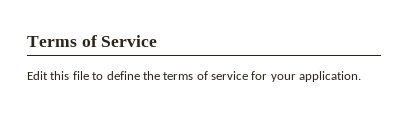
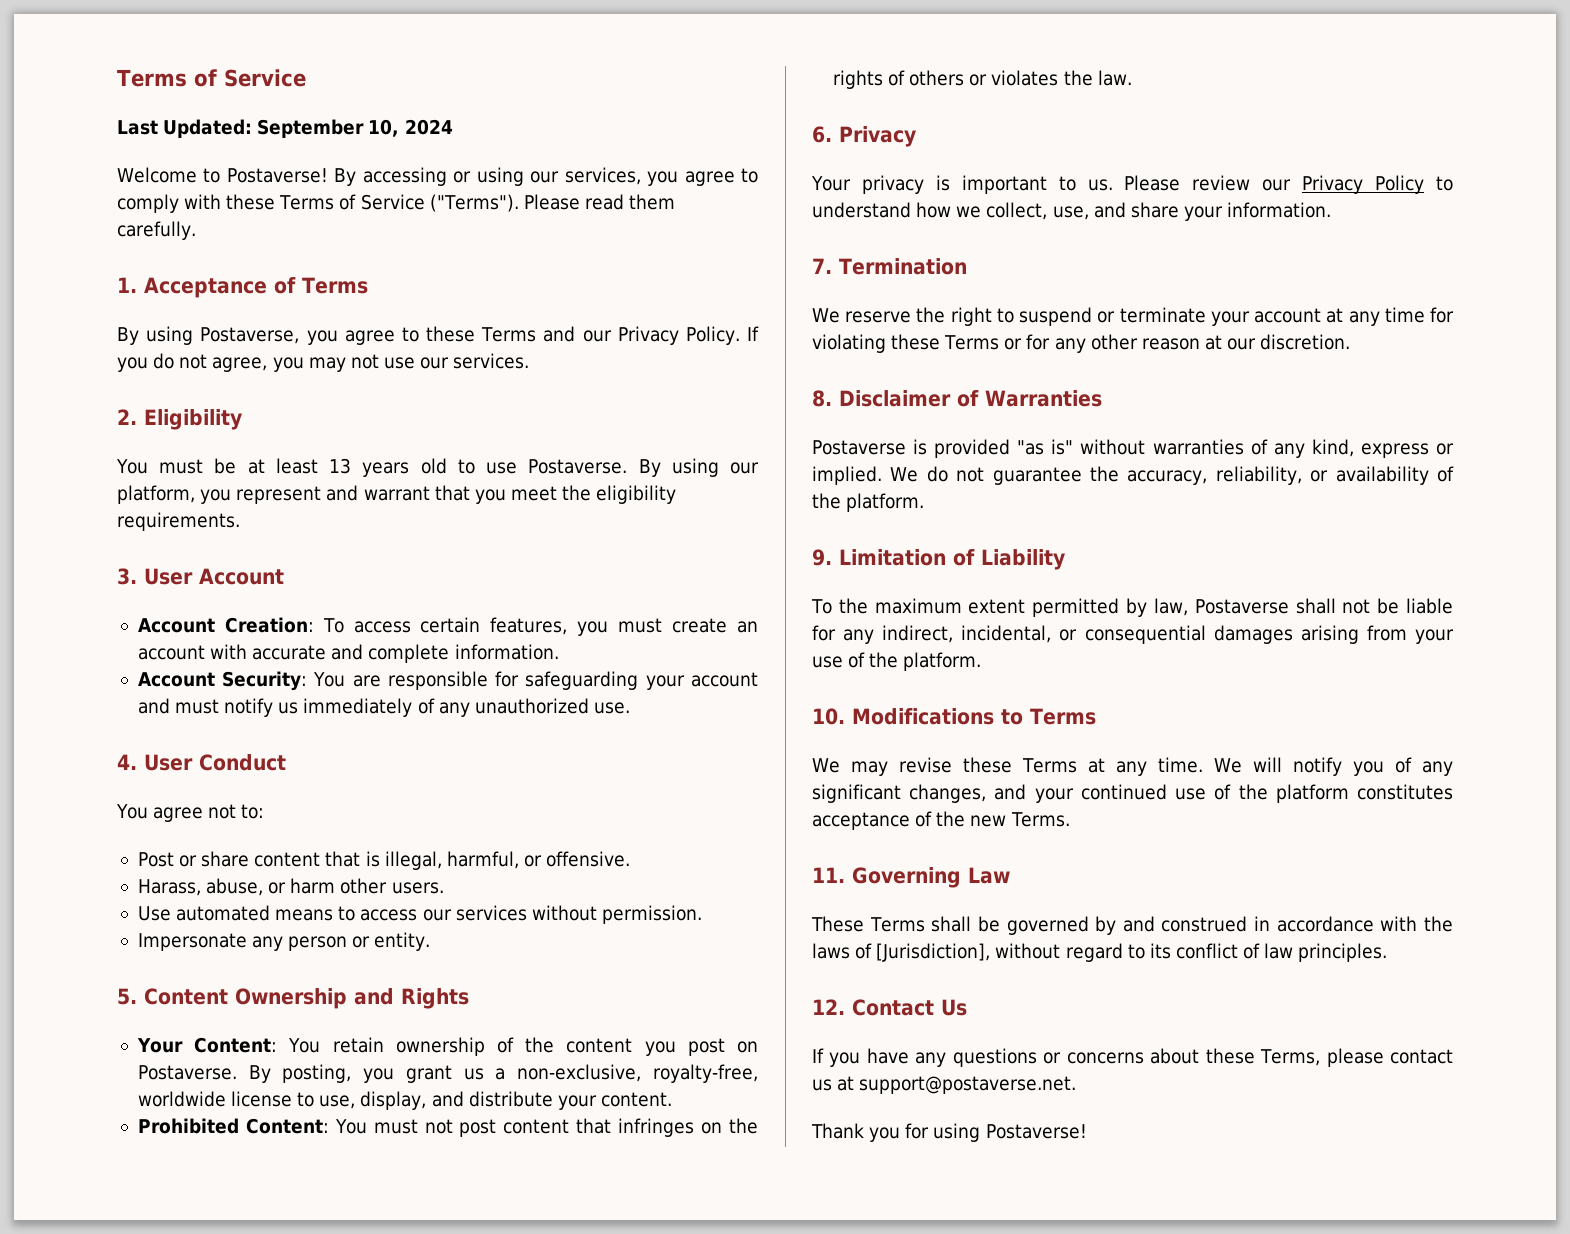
- Edit this file to define the terms of service for your application.
+ Last Updated: September 10, 2024
+ Welcome to Postaverse! By accessing or using our services, you agree to comply with these Terms of Service ("Terms"). Please read them carefully.
+ 1. Acceptance of Terms
+ By using Postaverse, you agree to these Terms and our Privacy Policy. If you do not agree, you may not use our services.
+ 2. Eligibility
+ You must be at least 13 years old to use Postaverse. By using our platform, you represent and warrant that you meet the eligibility requirements.
+ 3. User Account
+ Account Creation: To access certain features, you must create an account with accurate and complete information.
+ Account Security: You are responsible for safeguarding your account and must notify us immediately of any unauthorized use.
+ 4. User Conduct
+ You agree not to:
+ Post or share content that is illegal, harmful, or offensive.
+ Harass, abuse, or harm other users.
+ Use automated means to access our services without permission.
+ Impersonate any person or entity.
+ 5. Content Ownership and Rights
+ Your Content: You retain ownership of the content you post on Postaverse. By posting, you grant us a non-exclusive, royalty-free, worldwide license to use, display, and distribute your content.
+ Prohibited Content: You must not post content that infringes on the rights of others or violates the law.
+ 6. Privacy
+ Your privacy is important to us. Please review our Privacy Policy to understand how we collect, use, and share your information.
+ 7. Termination
+ We reserve the right to suspend or terminate your account at any time for violating these Terms or for any other reason at our discretion.
+ 8. Disclaimer of Warranties
+ Postaverse is provided "as is" without warranties of any kind, express or implied. We do not guarantee the accuracy, reliability, or availability of the platform.
+ 9. Limitation of Liability
+ To the maximum extent permitted by law, Postaverse shall not be liable for any indirect, incidental, or consequential damages arising from your use of the platform.
+ 10. Modifications to Terms
+ We may revise these Terms at any time. We will notify you of any significant changes, and your continued use of the platform constitutes acceptance of the new Terms.
+ 11. Governing Law
+ These Terms shall be governed by and construed in accordance with the laws of [Jurisdiction], without regard to its conflict of law principles.
+ 12. Contact Us
+ If you have any questions or concerns about these Terms, please contact us at support@postaverse.net.
+ Thank you for using Postaverse!

